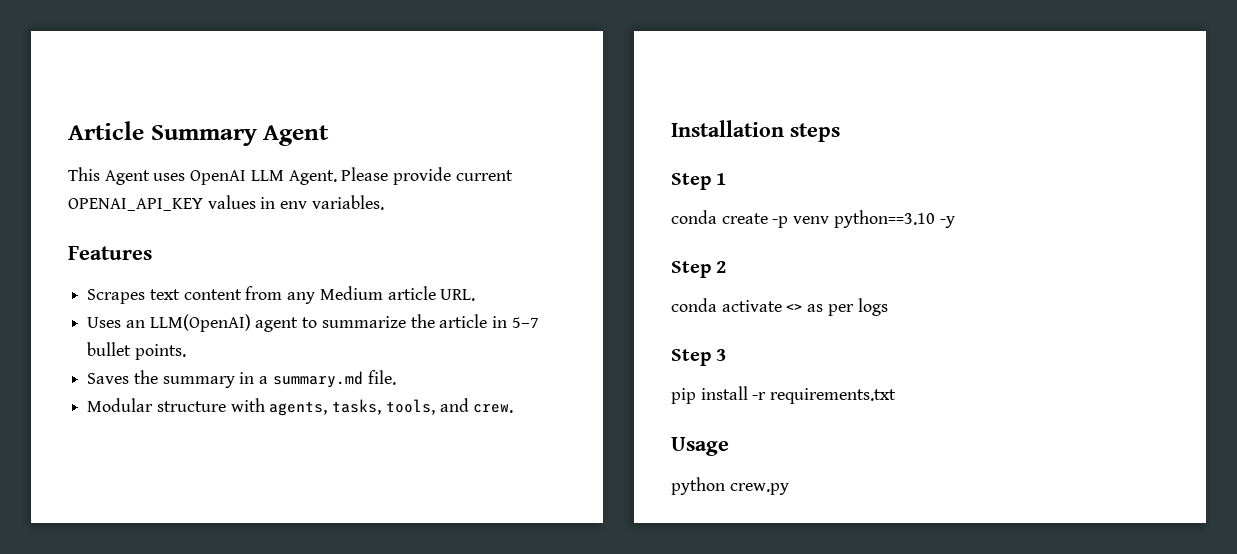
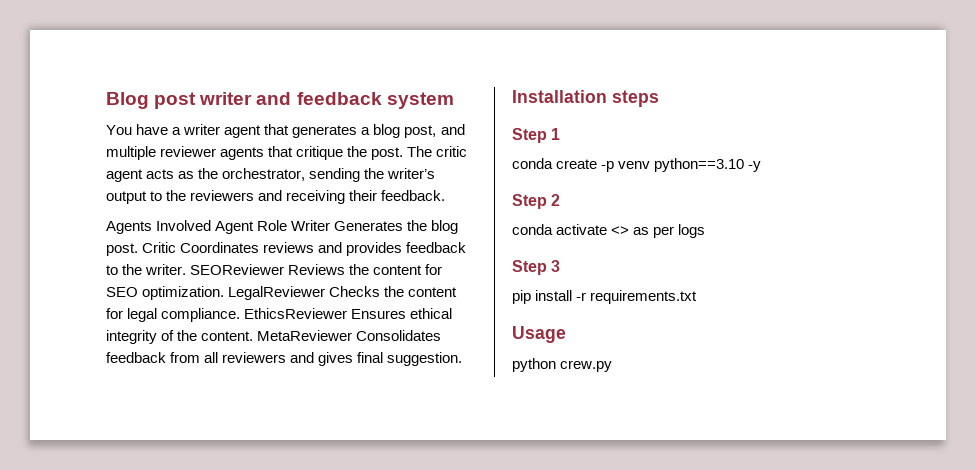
- Article Summary Agent
- This Agent uses OpenAI LLM Agent. Please provide current OPENAI_API_KEY values in env variables.
- Features
- Scrapes text content from any Medium article URL.
- Uses an LLM(OpenAI) agent to summarize the article in 5–7 bullet points.
- Saves the summary in a summary.md file.
- Modular structure with agents, tasks, tools, and crew.
+ Blog post writer and feedback system
+ You have a writer agent that generates a blog post, and multiple reviewer agents that critique the post. The critic agent acts as the orchestrator, sending the writer’s output to the reviewers and receiving their feedback.
+ Agents Involved Agent Role Writer Generates the blog post. Critic Coordinates reviews and provides feedback to the writer. SEOReviewer Reviews the content for SEO optimization. LegalReviewer Checks the content for legal compliance. EthicsReviewer Ensures ethical integrity of the content. MetaReviewer Consolidates feedback from all reviewers and gives final suggestion.

